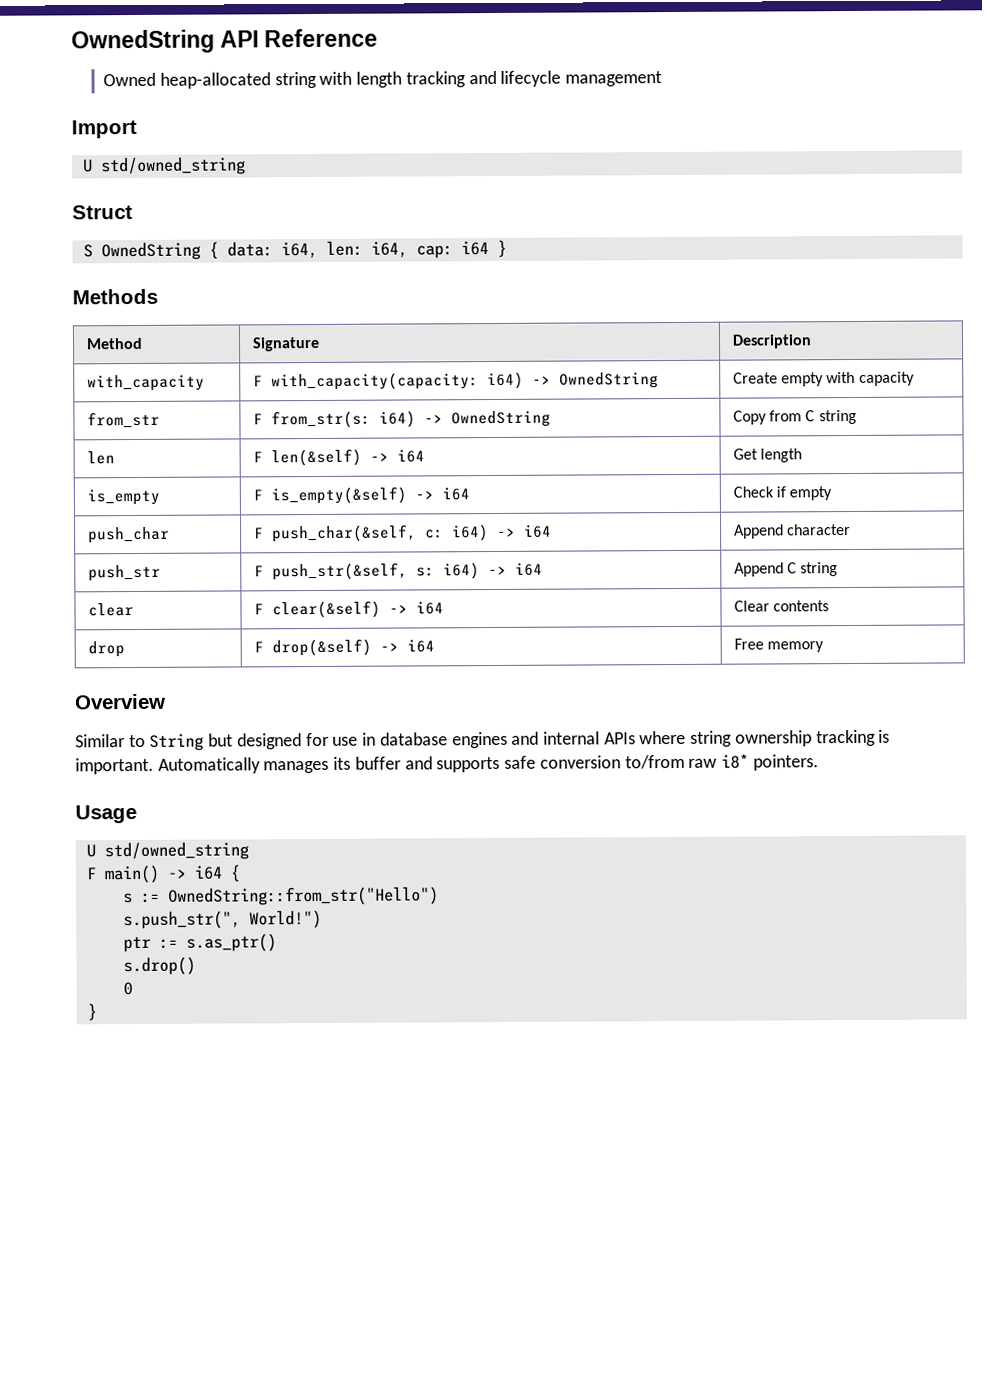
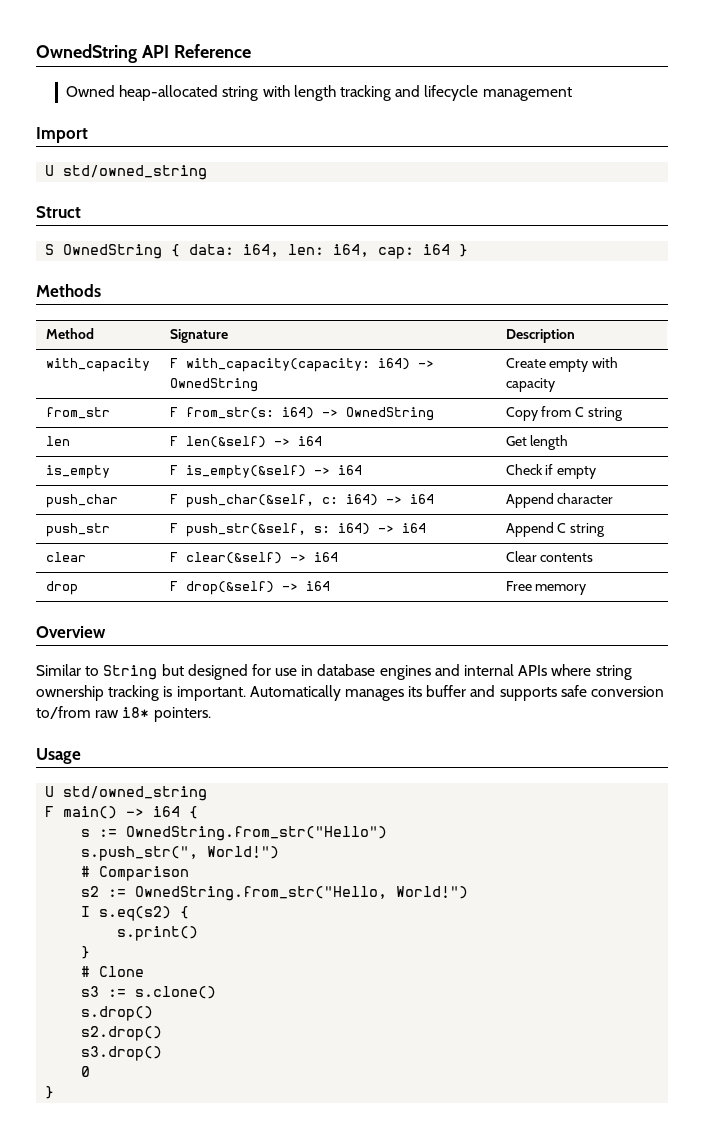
- s := OwnedString::from_str("Hello")
+ s := OwnedString.from_str("Hello")
- ptr := s.as_ptr()
+ # Comparison
+ s2 := OwnedString.from_str("Hello, World!")
+ I s.eq(s2) {
+ s.print()
+ }
+ # Clone
+ s3 := s.clone()
+ s2.drop()
+ s3.drop()

